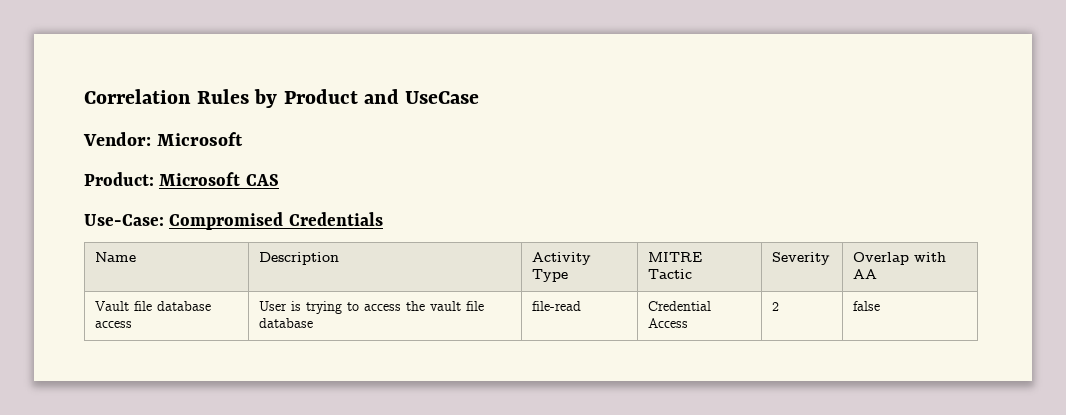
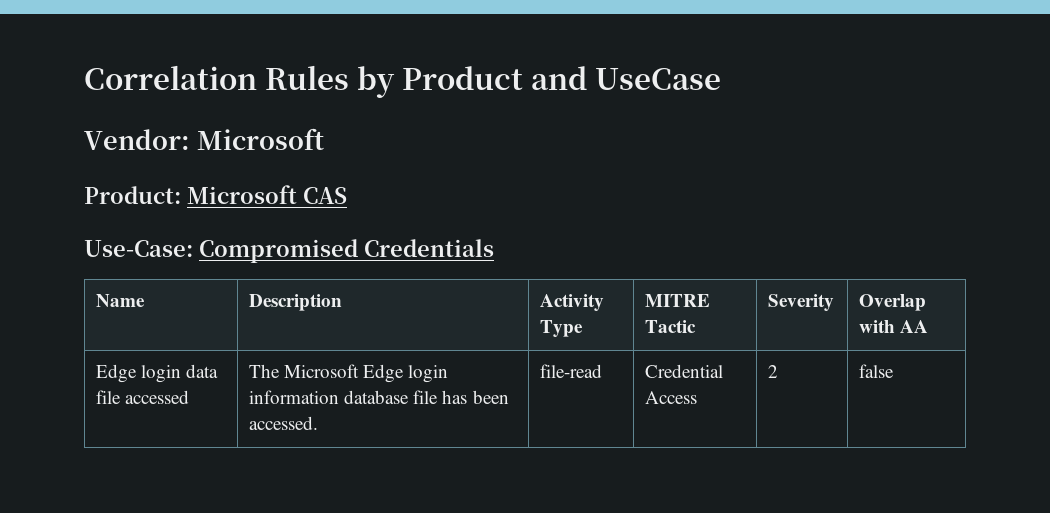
- Vault file database access | User is trying to access the vault file database | file-read | Credential Access | 2 | false
+ Edge login data file accessed | The Microsoft Edge login information database file has been accessed. | file-read | Credential Access | 2 | false

